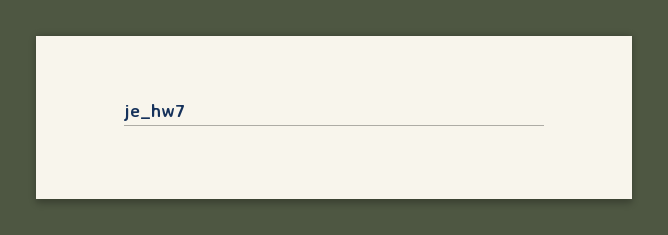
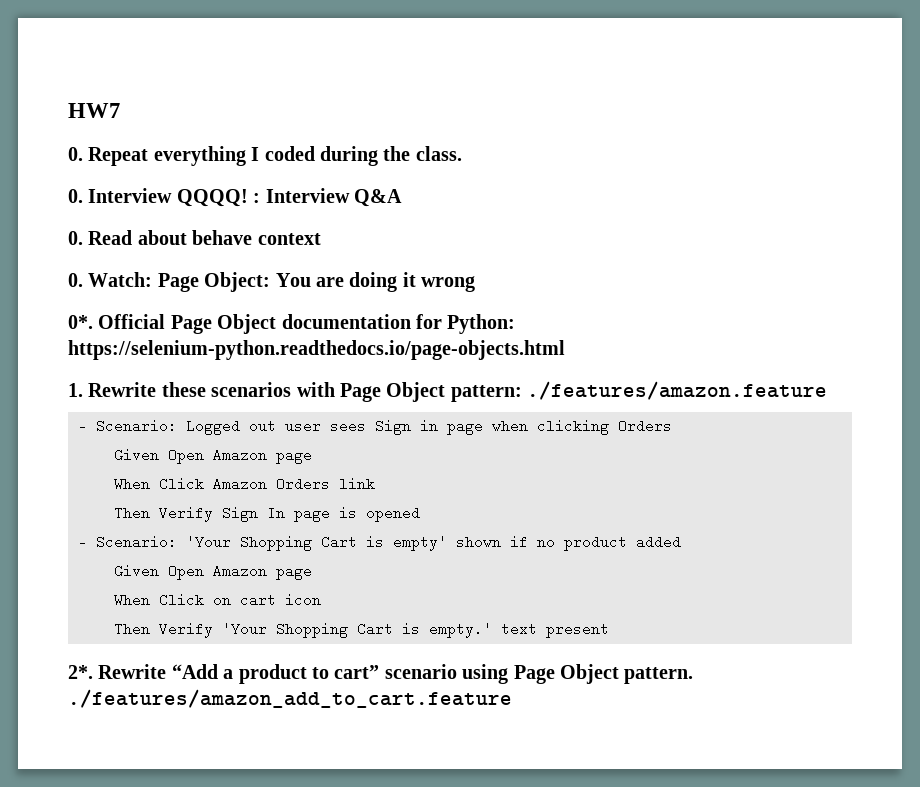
- je_hw7
+ HW7
+ 0. Repeat everything I coded during the class.
+ 0. Interview QQQQ! : Interview Q&A
+ 0. Read about behave context
+ 0. Watch: Page Object: You are doing it wrong
+ 0*. Official Page Object documentation for Python: https://selenium-python.readthedocs.io/page-objects.html
+ 1. Rewrite these scenarios with Page Object pattern: ./features/amazon.feature
+ - Scenario: Logged out user sees Sign in page when clicking Orders
+ Given Open Amazon page
+ When Click Amazon Orders link
+ Then Verify Sign In page is opened
+ - Scenario: 'Your Shopping Cart is empty' shown if no product added
+ Given Open Amazon page
+ When Click on cart icon
+ Then Verify 'Your Shopping Cart is empty.' text present
+ 2*. Rewrite “Add a product to cart” scenario using Page Object pattern. ./features/amazon_add_to_cart.feature

